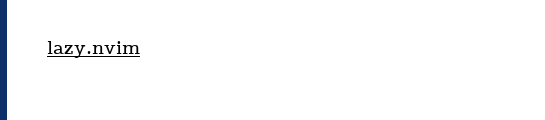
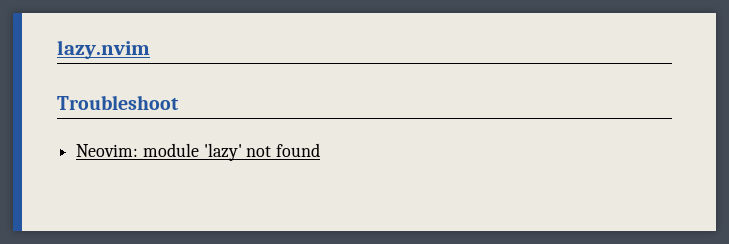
+ Troubleshoot
+ Neovim: module 'lazy' not found

